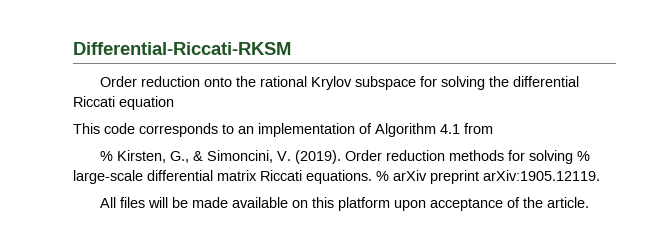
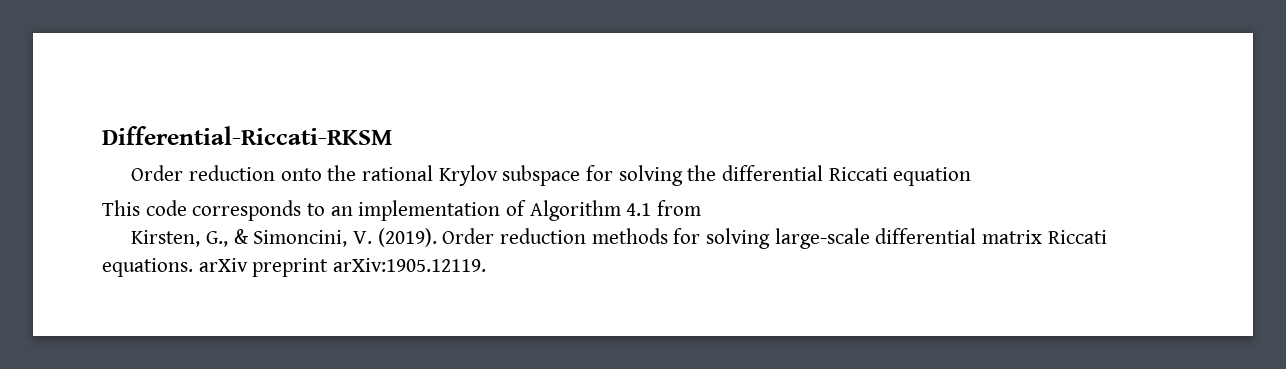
- % Kirsten, G., & Simoncini, V. (2019).
+ Kirsten, G., & Simoncini, V. (2019).
- Order reduction methods for solving % large-scale differential matrix Riccati equations. % arXiv preprint arXiv:1905.12119.
+ Order reduction methods for solving large-scale differential matrix Riccati equations. arXiv preprint arXiv:1905.12119.
- All files will be made available on this platform upon acceptance of the article.

